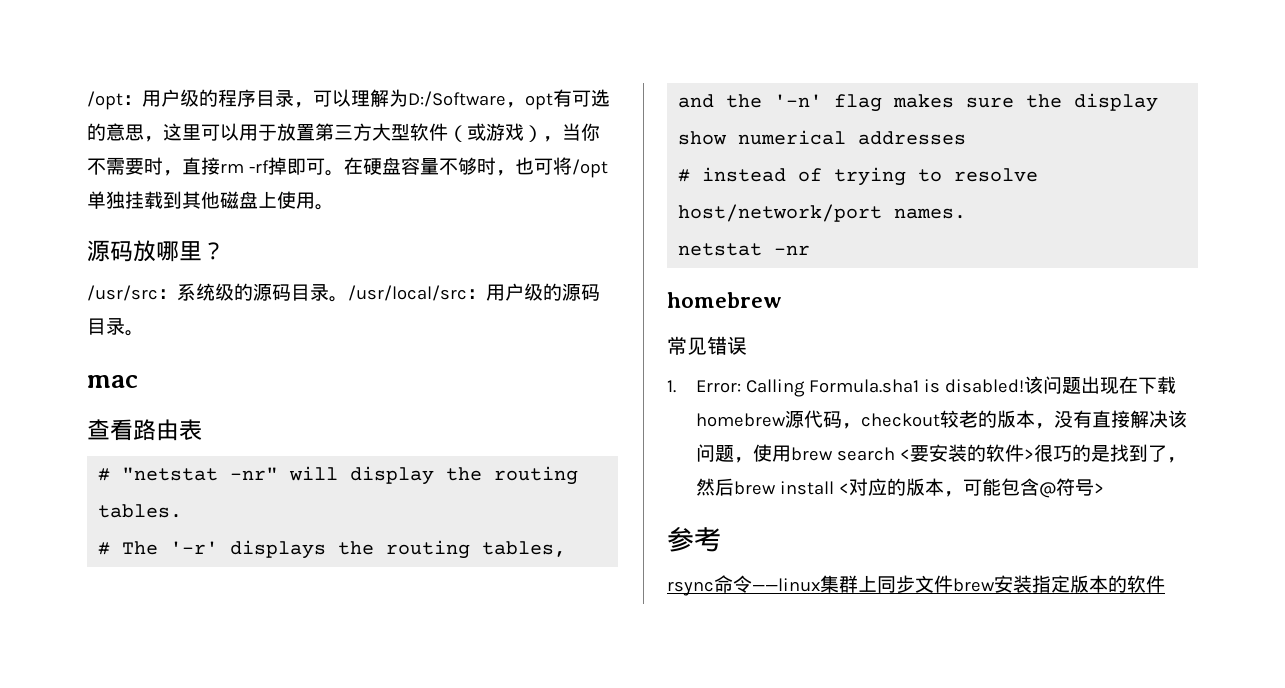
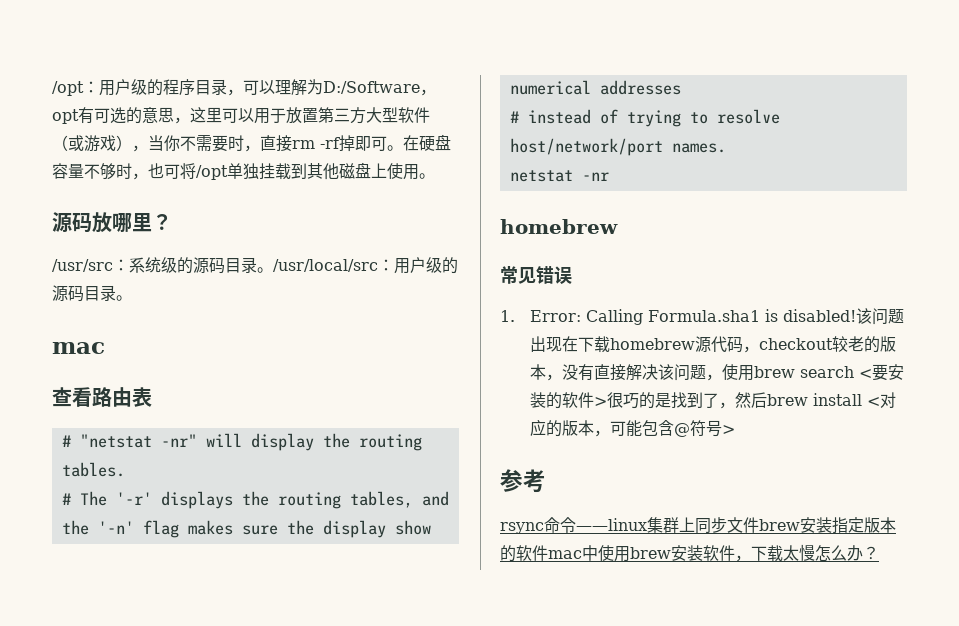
- rsync命令——linux集群上同步文件brew安装指定版本的软件
+ rsync命令——linux集群上同步文件brew安装指定版本的软件mac中使用brew安装软件，下载太慢怎么办？

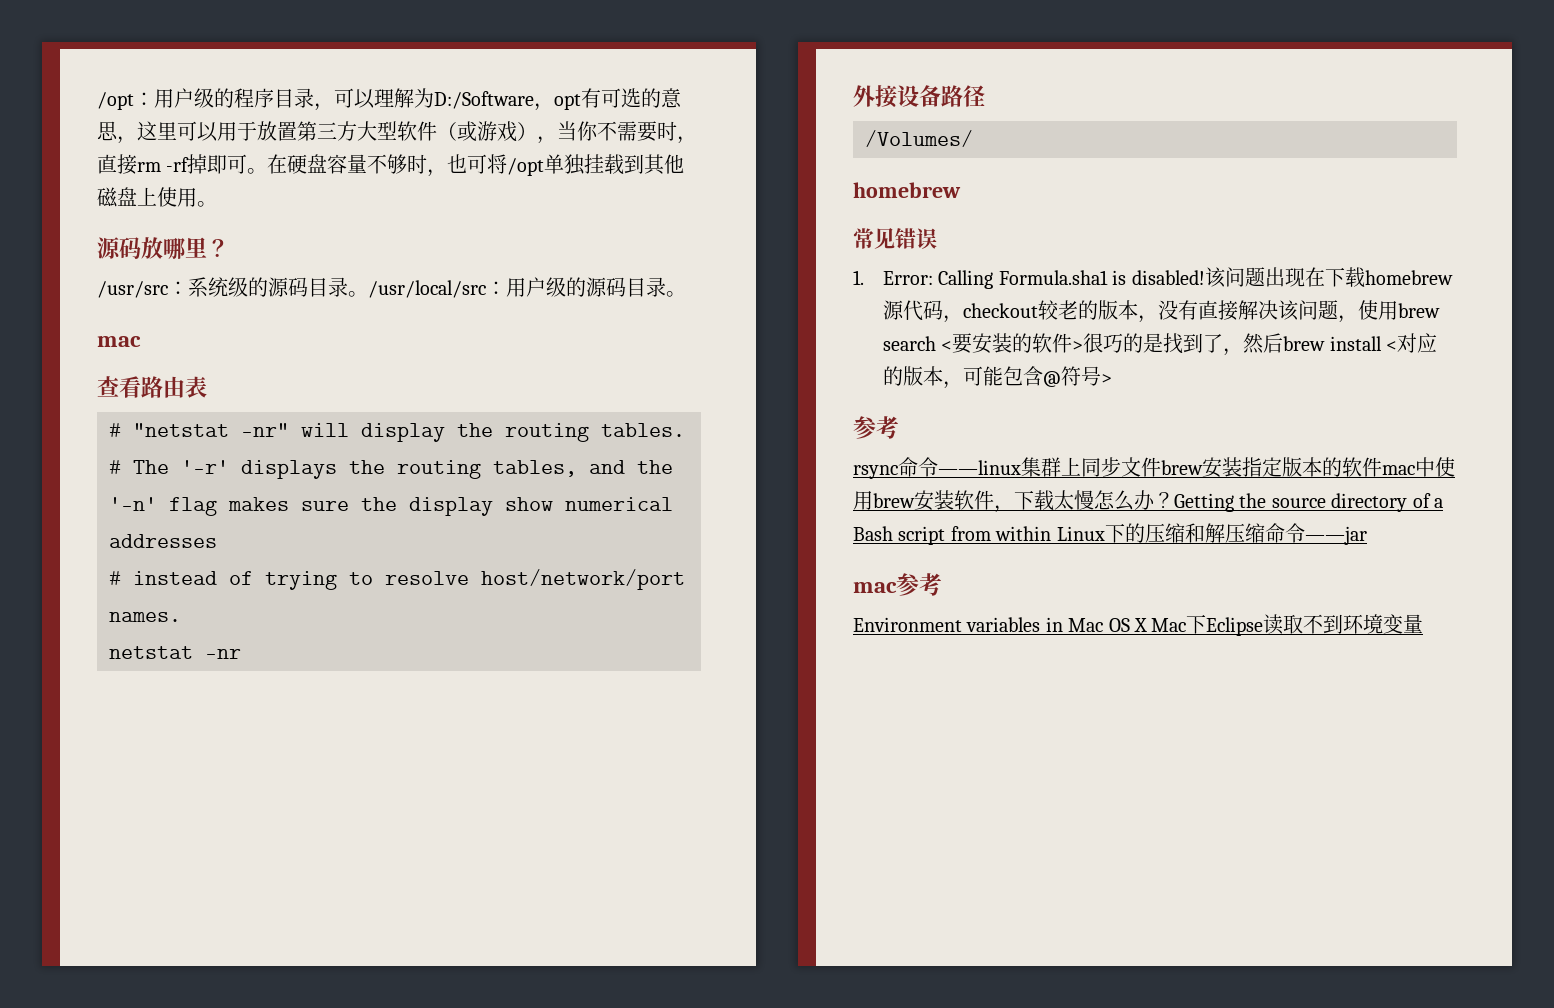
+ 外接设备路径
+ /Volumes/
+ Getting the source directory of a Bash script from within Linux下的压缩和解压缩命令——jar
+ mac参考
+ Environment variables in Mac OS X Mac下Eclipse读取不到环境变量

